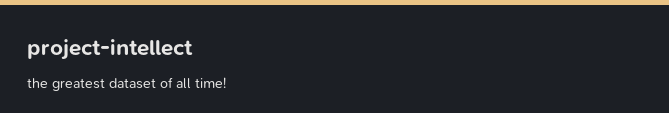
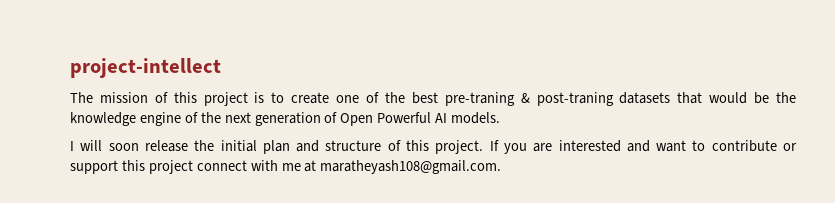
- the greatest dataset of all time!
+ The mission of this project is to create one of the best pre-traning & post-traning datasets that would be the knowledge engine of the next generation of Open Powerful AI models.
+ I will soon release the initial plan and structure of this project. If you are interested and want to contribute or support this project connect with me at maratheyash108@gmail.com.

